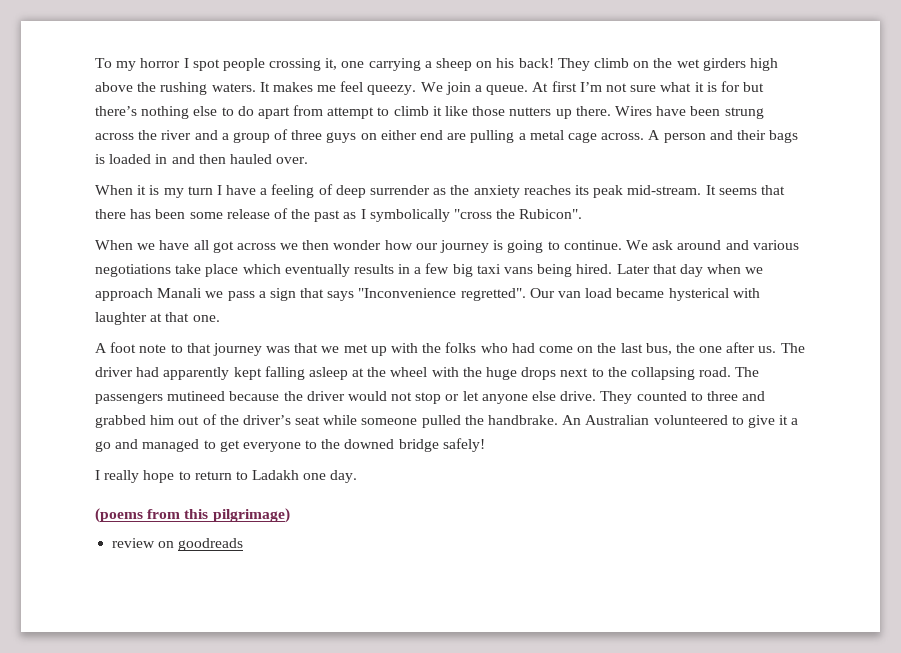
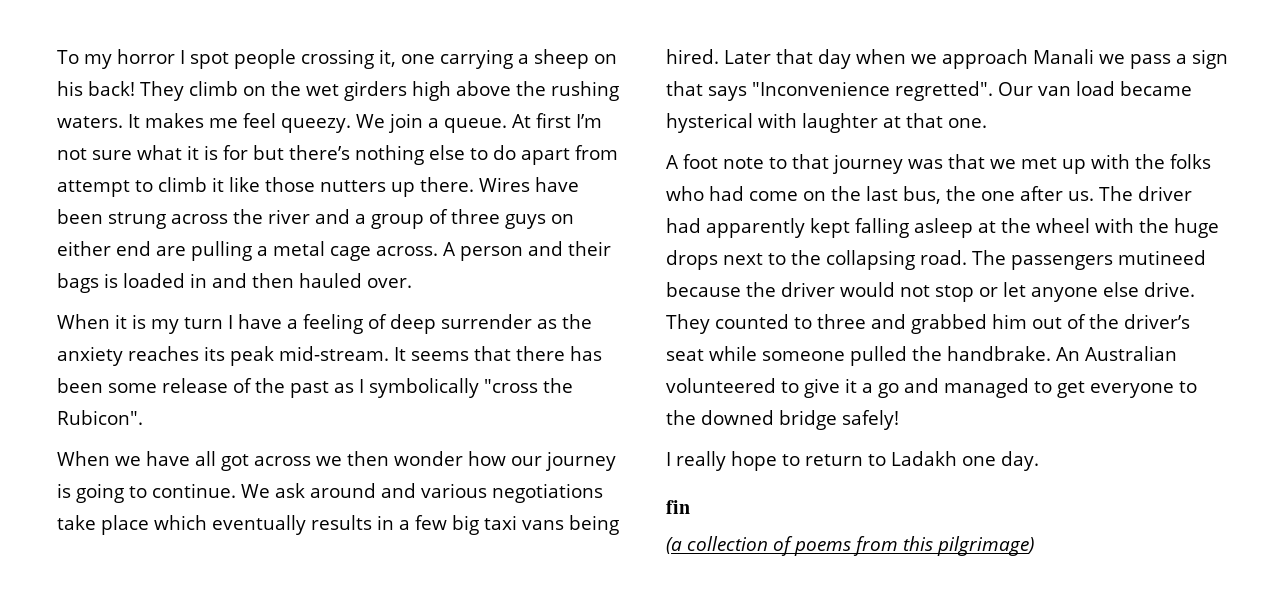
- (poems from this pilgrimage)
+ fin
+ (a collection of poems from this pilgrimage)
- review on goodreads

